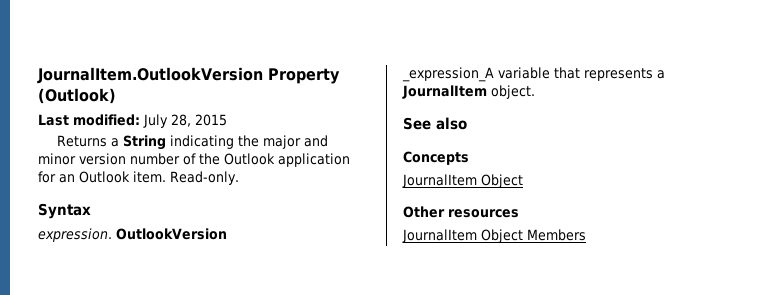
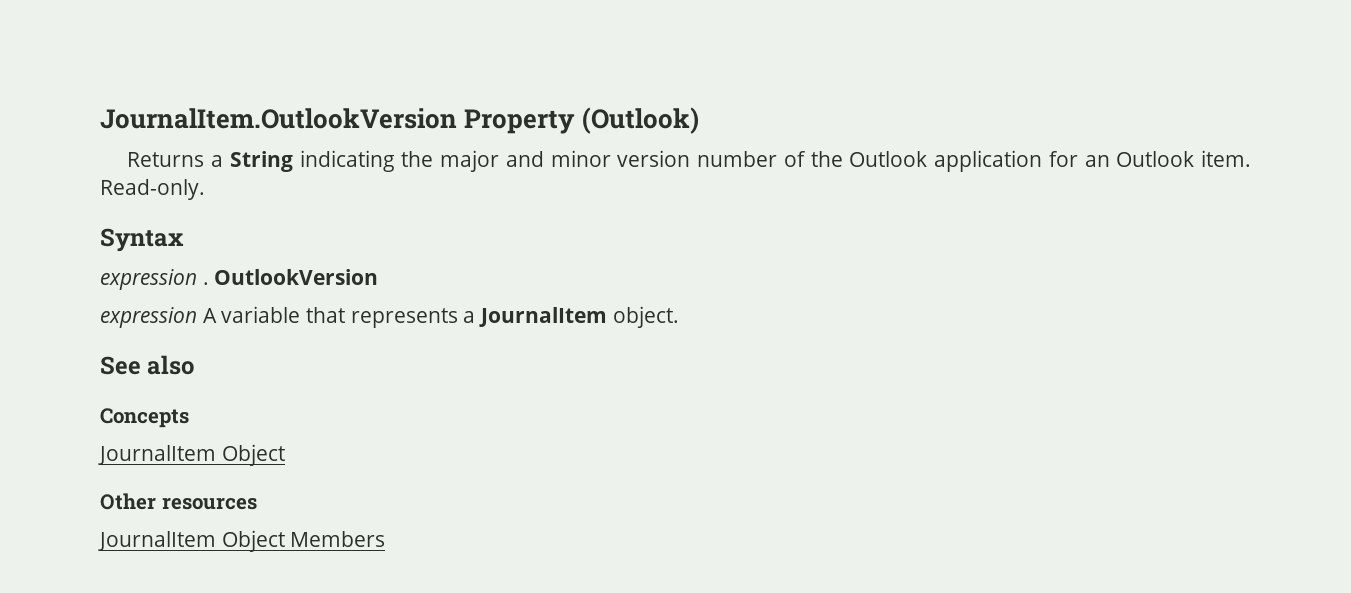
- Last modified: July 28, 2015
- expression.
+ expression .
- _expression_A variable that represents a JournalItem object.
+ expression A variable that represents a JournalItem object.

